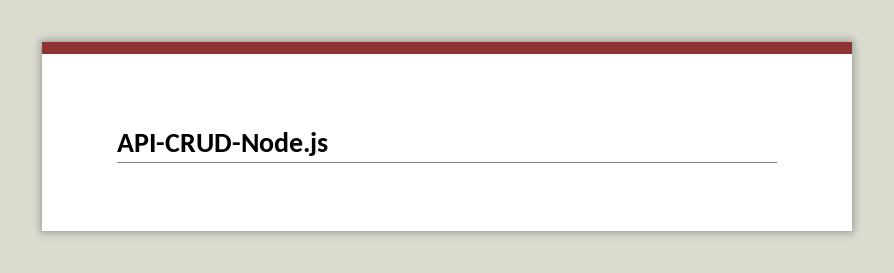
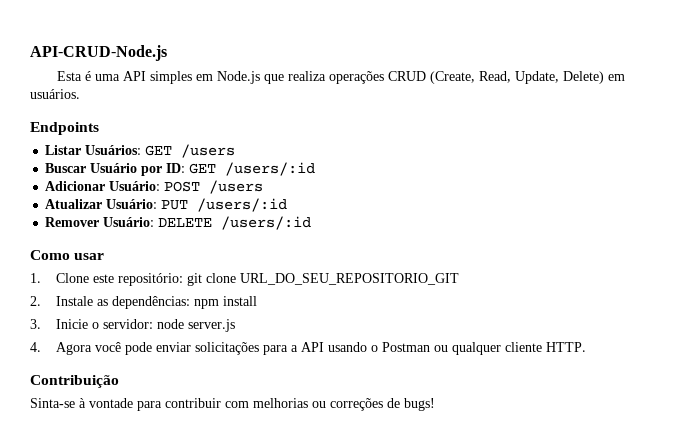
+ Esta é uma API simples em Node.js que realiza operações CRUD (Create, Read, Update, Delete) em usuários.
+ Endpoints
+ Listar Usuários: GET /users
+ Buscar Usuário por ID: GET /users/:id
+ Adicionar Usuário: POST /users
+ Atualizar Usuário: PUT /users/:id
+ Remover Usuário: DELETE /users/:id
+ Como usar
+ 1. Clone este repositório: git clone URL_DO_SEU_REPOSITORIO_GIT
+ 2. Instale as dependências: npm install
+ 3. Inicie o servidor: node server.js
+ 4. Agora você pode enviar solicitações para a API usando o Postman ou qualquer cliente HTTP.
+ Contribuição
+ Sinta-se à vontade para contribuir com melhorias ou correções de bugs!

